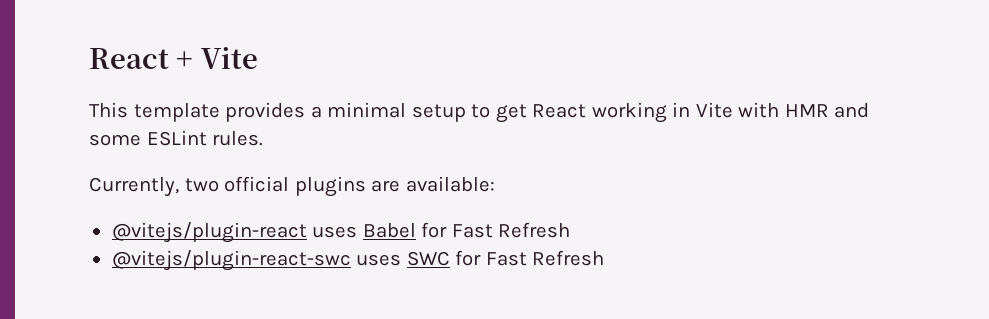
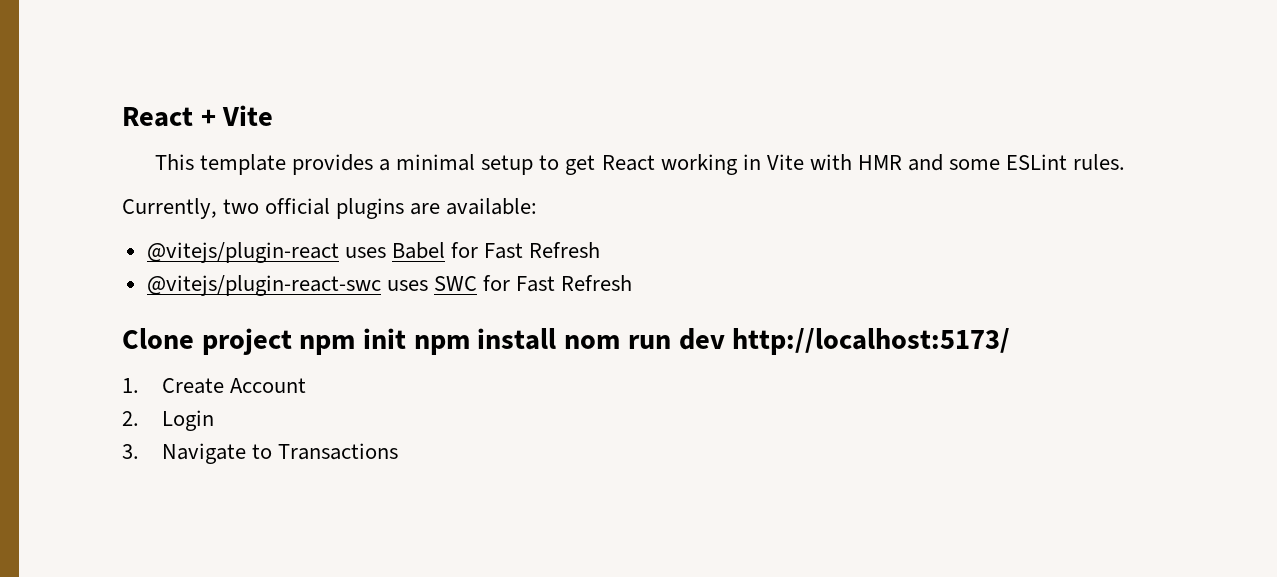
+ Clone project npm init npm install nom run dev http://localhost:5173/
+ 1. Create Account
+ 2. Login
+ 3. Navigate to Transactions

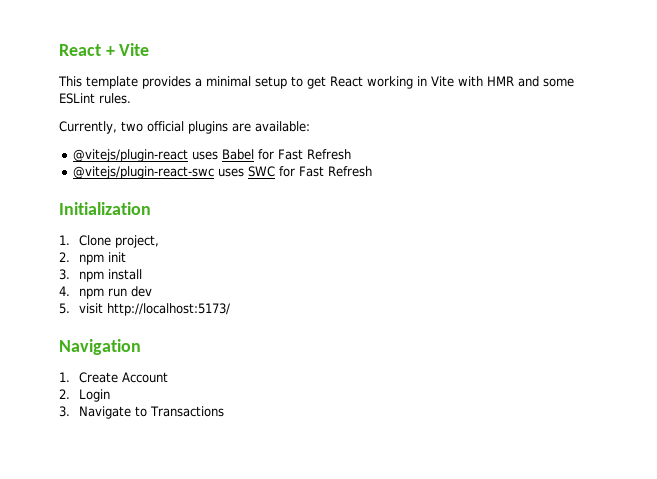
- Clone project npm init npm install nom run dev http://localhost:5173/
+ Initialization
+ 1. Clone project,
+ 2. npm init
+ 3. npm install
+ 4. npm run dev
+ 5. visit http://localhost:5173/
+ Navigation

